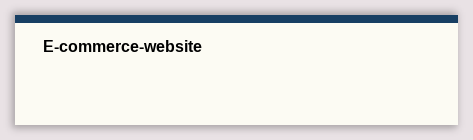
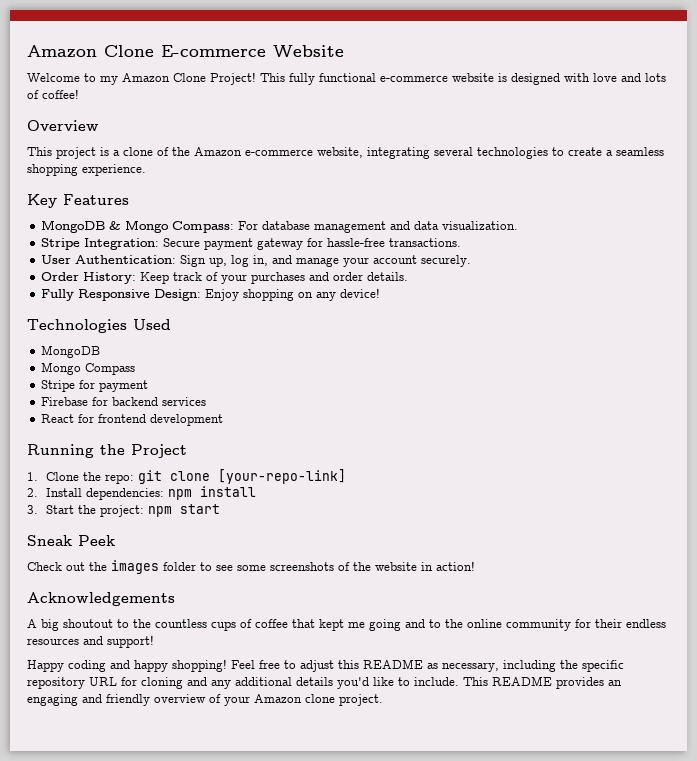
- E-commerce-website
+ Amazon Clone E-commerce Website
+ Welcome to my Amazon Clone Project! This fully functional e-commerce website is designed with love and lots of coffee!
+ Overview
+ This project is a clone of the Amazon e-commerce website, integrating several technologies to create a seamless shopping experience.
+ Key Features
+ MongoDB & Mongo Compass: For database management and data visualization.
+ Stripe Integration: Secure payment gateway for hassle-free transactions.
+ User Authentication: Sign up, log in, and manage your account securely.
+ Order History: Keep track of your purchases and order details.
+ Fully Responsive Design: Enjoy shopping on any device!
+ Technologies Used
+ MongoDB
+ Mongo Compass
+ Stripe for payment
+ Firebase for backend services
+ React for frontend development
+ Running the Project
+ 1. Clone the repo: git clone [your-repo-link]
+ 2. Install dependencies: npm install
+ 3. Start the project: npm start
+ Sneak Peek
+ Check out the images folder to see some screenshots of the website in action!
+ Acknowledgements
+ A big shoutout to the countless cups of coffee that kept me going and to the online community for their endless resources and support!
+ Happy coding and happy shopping! Feel free to adjust this README as necessary, including the specific repository URL for cloning and any additional details you'd like to include. This README provides an engaging and friendly overview of your Amazon clone project.

